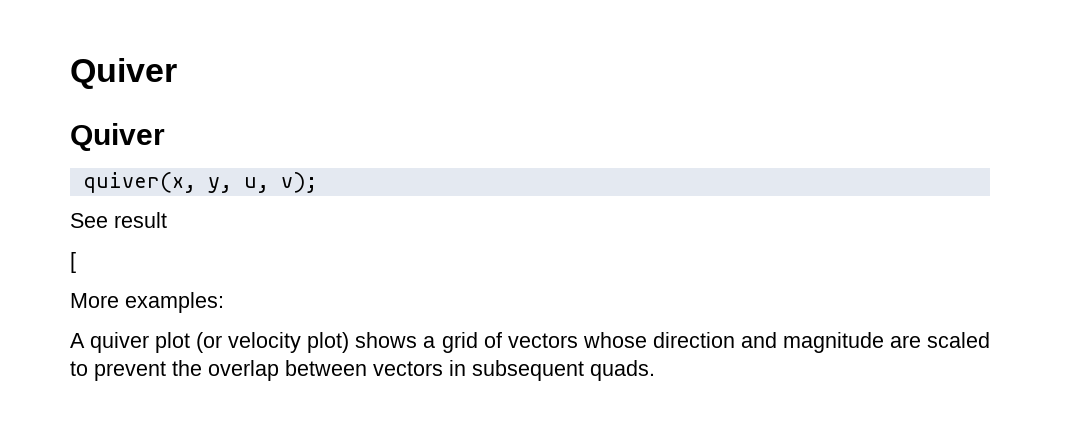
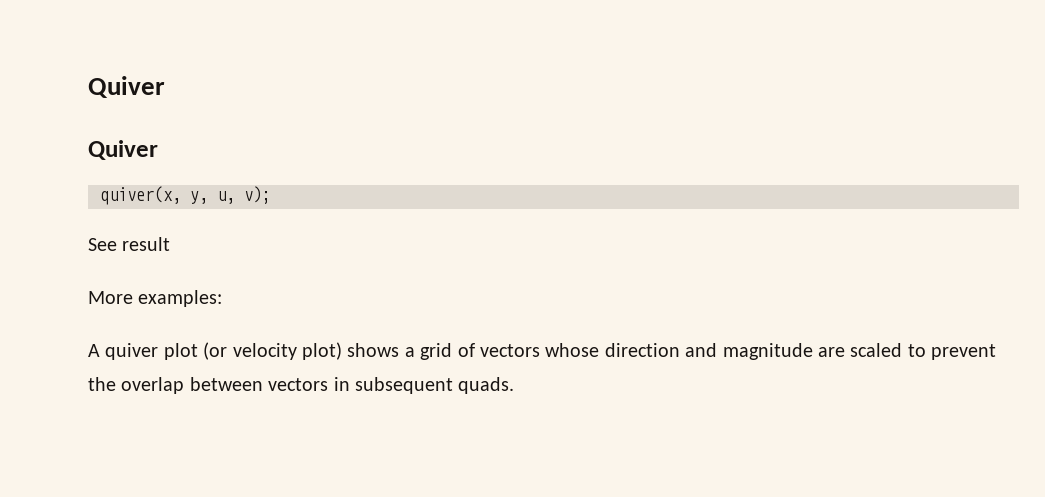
- [

